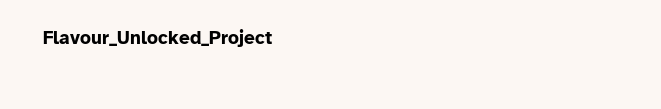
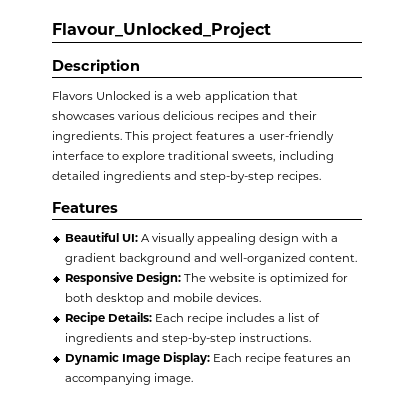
+ Description
+ Flavors Unlocked is a web application that showcases various delicious recipes and their ingredients. This project features a user-friendly interface to explore traditional sweets, including detailed ingredients and step-by-step recipes.
+ Features
+ Beautiful UI: A visually appealing design with a gradient background and well-organized content.
+ Responsive Design: The website is optimized for both desktop and mobile devices.
+ Recipe Details: Each recipe includes a list of ingredients and step-by-step instructions.
+ Dynamic Image Display: Each recipe features an accompanying image.

